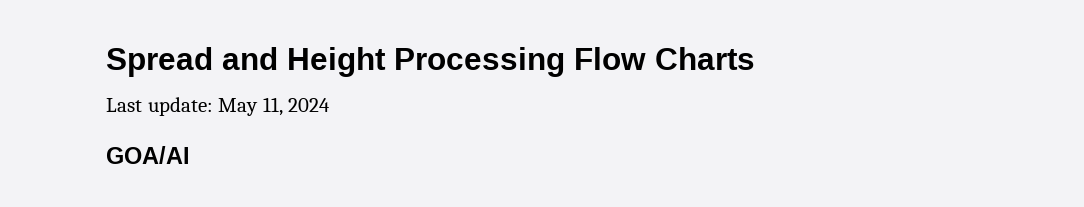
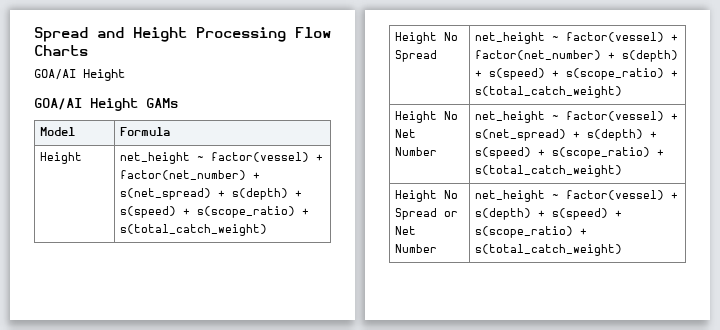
  Spread and Height Processing Flow Charts
- Last update: May 11, 2024
- GOA/AI
+ GOA/AI Height
+ GOA/AI Height GAMs
+ Model | Formula
+ Height | net_height ~ factor(vessel) + factor(net_number) + s(net_spread) + s(depth) + s(speed) + s(scope_ratio) + s(total_catch_weight)
+ Height No Spread | net_height ~ factor(vessel) + factor(net_number) + s(depth) + s(speed) + s(scope_ratio) + s(total_catch_weight)
+ Height No Net Number | net_height ~ factor(vessel) + s(net_spread) + s(depth) + s(speed) + s(scope_ratio) + s(total_catch_weight)
+ Height No Spread or Net Number | net_height ~ factor(vessel) + s(depth) + s(speed) + s(scope_ratio) + s(total_catch_weight)

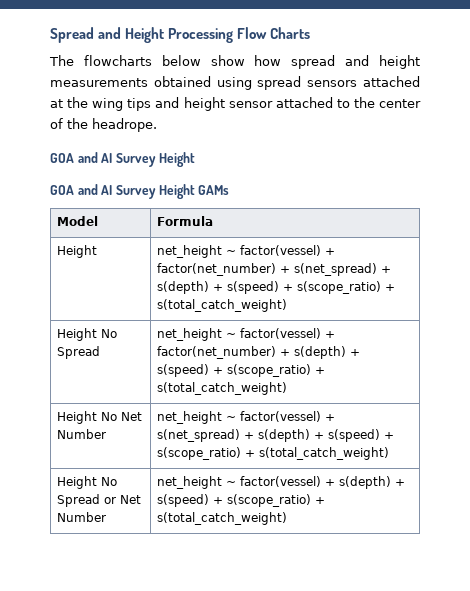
  Spread and Height Processing Flow Charts
- GOA/AI Height
- GOA/AI Height GAMs
+ The flowcharts below show how spread and height measurements obtained using spread sensors attached at the wing tips and height sensor attached to the center of the headrope.
+ GOA and AI Survey Height
+ GOA and AI Survey Height GAMs

